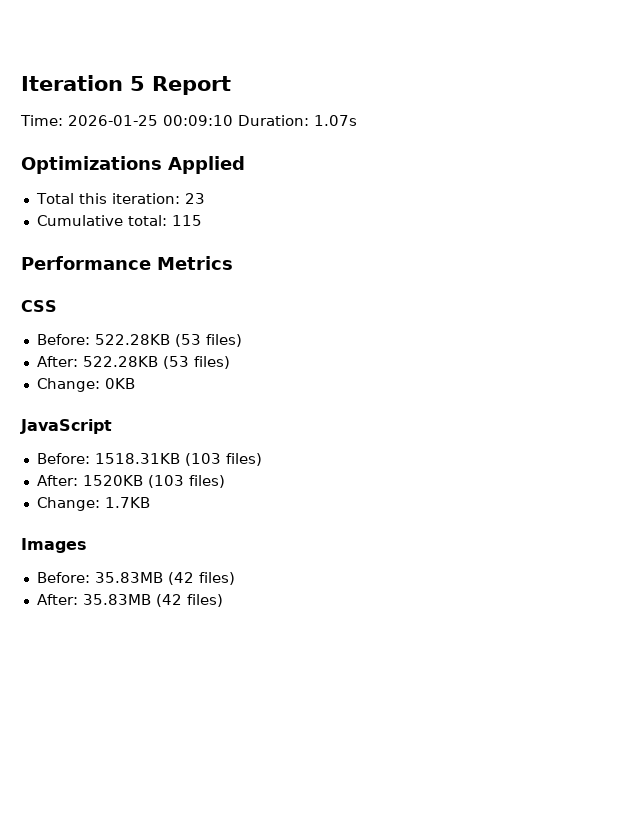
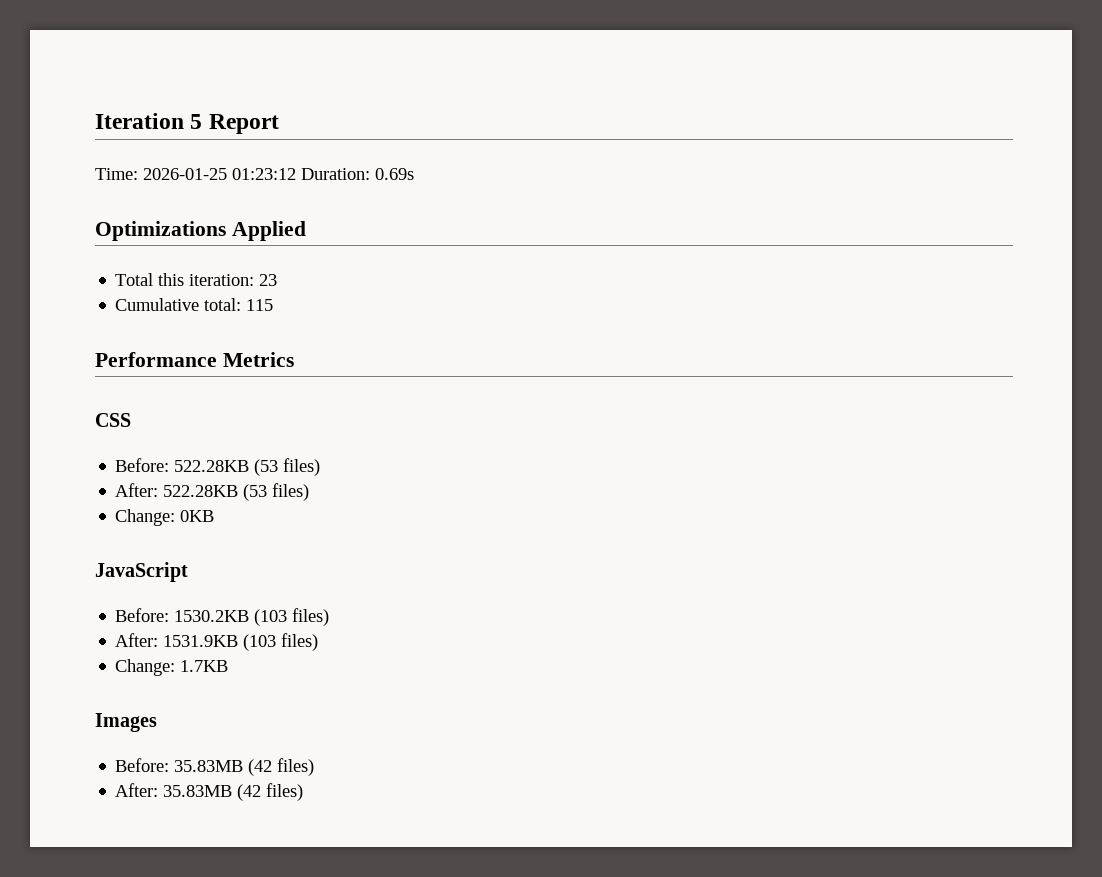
- Time: 2026-01-25 00:09:10 Duration: 1.07s
+ Time: 2026-01-25 01:23:12 Duration: 0.69s
- Before: 1518.31KB (103 files)
+ Before: 1530.2KB (103 files)
- After: 1520KB (103 files)
+ After: 1531.9KB (103 files)

